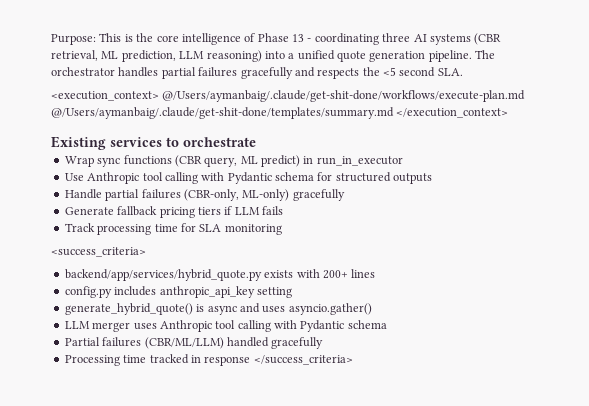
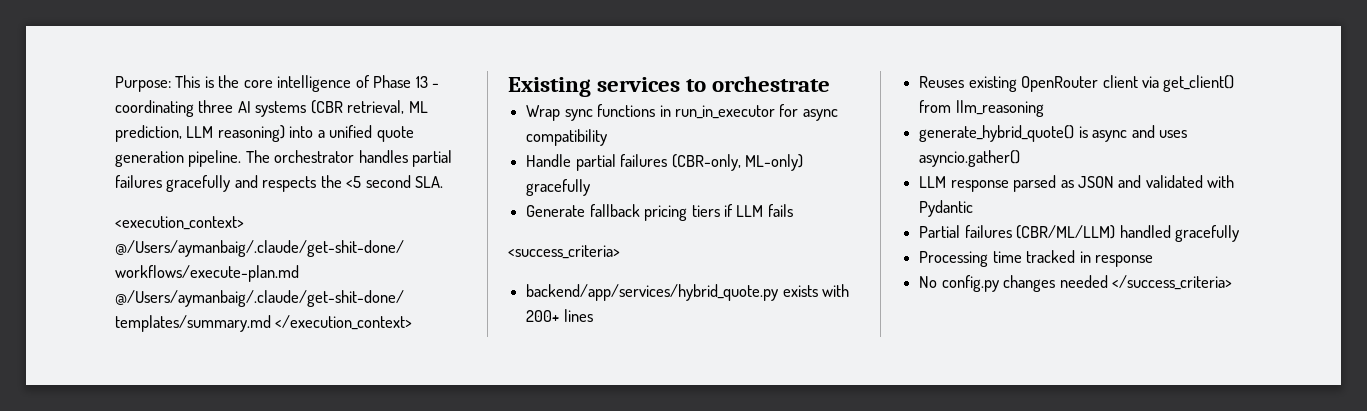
- Wrap sync functions (CBR query, ML predict) in run_in_executor
- Use Anthropic tool calling with Pydantic schema for structured outputs
+ Wrap sync functions in run_in_executor for async compatibility
- Track processing time for SLA monitoring
- config.py includes anthropic_api_key setting
+ Reuses existing OpenRouter client via get_client() from llm_reasoning
- LLM merger uses Anthropic tool calling with Pydantic schema
+ LLM response parsed as JSON and validated with Pydantic
- Processing time tracked in response </success_criteria>
+ Processing time tracked in response
+ No config.py changes needed </success_criteria>

